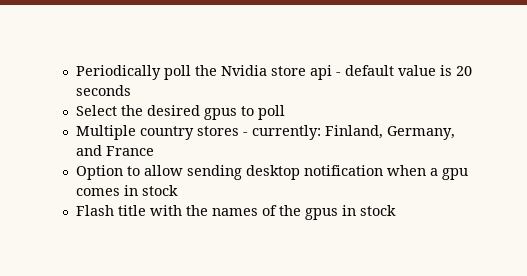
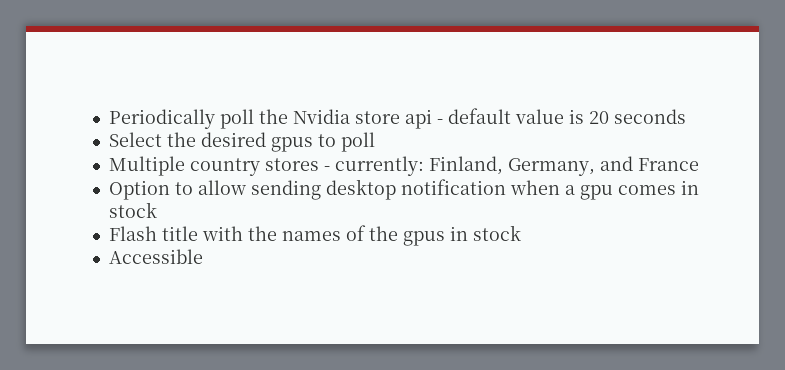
+ Accessible

